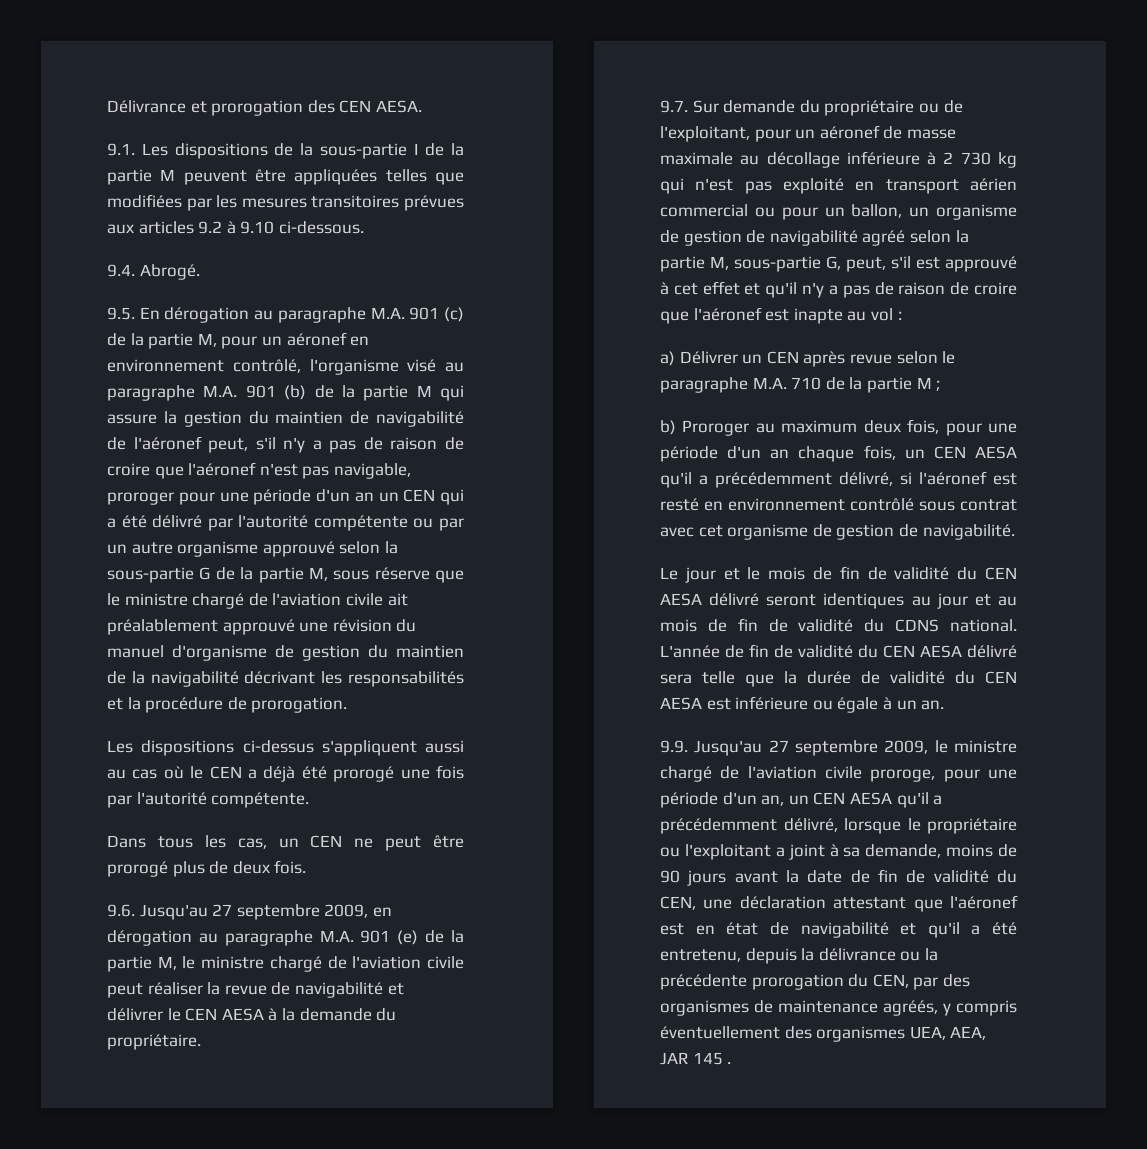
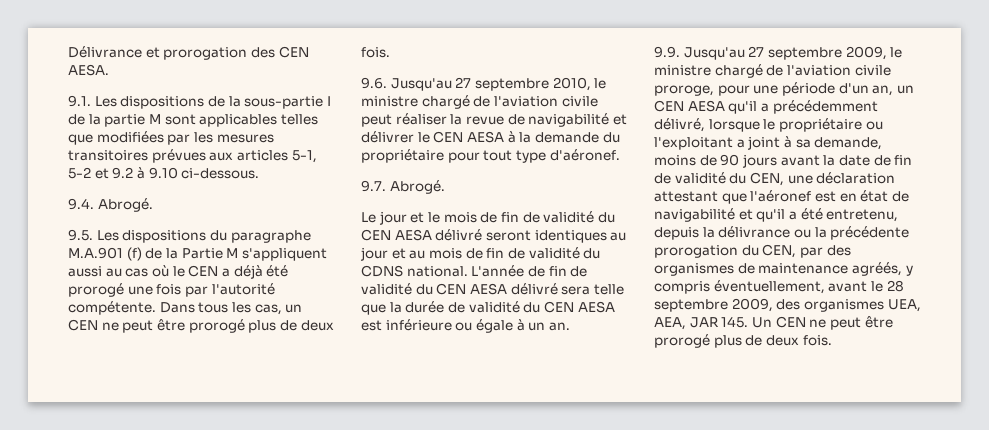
- 9.1. Les dispositions de la sous-partie I de la partie M peuvent être appliquées telles que modifiées par les mesures transitoires prévues aux articles 9.2 à 9.10 ci-dessous.
+ 9.1. Les dispositions de la sous-partie I de la partie M sont applicables telles que modifiées par les mesures transitoires prévues aux articles 5-1, 5-2 et 9.2 à 9.10 ci-dessous.
- 9.5. En dérogation au paragraphe M.A. 901 (c) de la partie M, pour un aéronef en environnement contrôlé, l'organisme visé au paragraphe M.A. 901 (b) de la partie M qui assure la gestion du maintien de navigabilité de l'aéronef peut, s'il n'y a pas de raison de croire que l'aéronef n'est pas navigable, proroger pour une période d'un an un CEN qui a été délivré par l'autorité compétente ou par un autre organisme approuvé selon la sous-partie G de la partie M, sous réserve que le ministre chargé de l'aviation civile ait préalablement approuvé une révision du manuel d'organisme de gestion du maintien de la navigabilité décrivant les responsabilités et la procédure de prorogation.
- Les dispositions ci-dessus s'appliquent aussi au cas où le CEN a déjà été prorogé une fois par l'autorité compétente.
- Dans tous les cas, un CEN ne peut être prorogé plus de deux fois.
+ 9.5. Les dispositions du paragraphe M.A.901 (f) de la Partie M s'appliquent aussi au cas où le CEN a déjà été prorogé une fois par l'autorité compétente. Dans tous les cas, un CEN ne peut être prorogé plus de deux fois.
- 9.6. Jusqu'au 27 septembre 2009, en dérogation au paragraphe M.A. 901 (e) de la partie M, le ministre chargé de l'aviation civile peut réaliser la revue de navigabilité et délivrer le CEN AESA à la demande du propriétaire.
- 9.7. Sur demande du propriétaire ou de l'exploitant, pour un aéronef de masse maximale au décollage inférieure à 2 730 kg qui n'est pas exploité en transport aérien commercial ou pour un ballon, un organisme de gestion de navigabilité agréé selon la partie M, sous-partie G, peut, s'il est approuvé à cet effet et qu'il n'y a pas de raison de croire que l'aéronef est inapte au vol :
- a) Délivrer un CEN après revue selon le paragraphe M.A. 710 de la partie M ;
- b) Proroger au maximum deux fois, pour une période d'un an chaque fois, un CEN AESA qu'il a précédemment délivré, si l'aéronef est resté en environnement contrôlé sous contrat avec cet organisme de gestion de navigabilité.
+ 9.6. Jusqu'au 27 septembre 2010, le ministre chargé de l'aviation civile peut réaliser la revue de navigabilité et délivrer le CEN AESA à la demande du propriétaire pour tout type d'aéronef.
+ 9.7. Abrogé.
- 9.9. Jusqu'au 27 septembre 2009, le ministre chargé de l'aviation civile proroge, pour une période d'un an, un CEN AESA qu'il a précédemment délivré, lorsque le propriétaire ou l'exploitant a joint à sa demande, moins de 90 jours avant la date de fin de validité du CEN, une déclaration attestant que l'aéronef est en état de navigabilité et qu'il a été entretenu, depuis la délivrance ou la précédente prorogation du CEN, par des organismes de maintenance agréés, y compris éventuellement des organismes UEA, AEA, JAR 145 .
+ 9.9. Jusqu'au 27 septembre 2009, le ministre chargé de l'aviation civile proroge, pour une période d'un an, un CEN AESA qu'il a précédemment délivré, lorsque le propriétaire ou l'exploitant a joint à sa demande, moins de 90 jours avant la date de fin de validité du CEN, une déclaration attestant que l'aéronef est en état de navigabilité et qu'il a été entretenu, depuis la délivrance ou la précédente prorogation du CEN, par des organismes de maintenance agréés, y compris éventuellement, avant le 28 septembre 2009, des organismes UEA, AEA, JAR 145. Un CEN ne peut être prorogé plus de deux fois.

